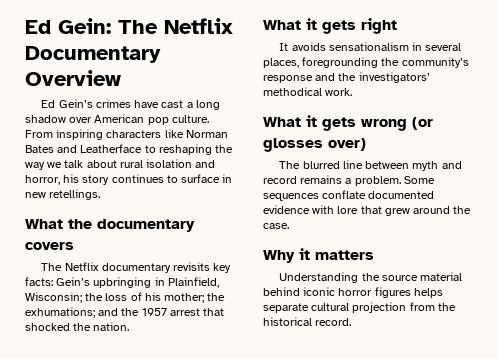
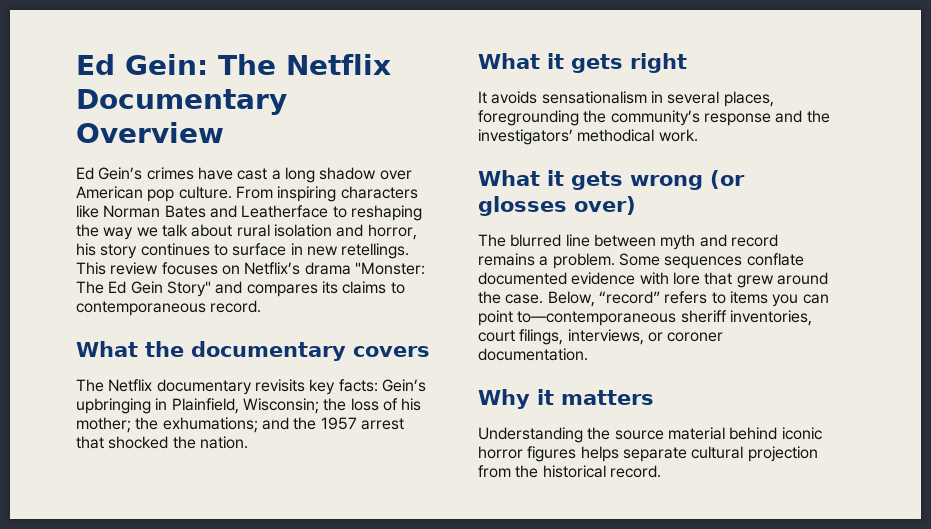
+ This review focuses on Netflix’s drama "Monster: The Ed Gein Story" and compares its claims to contemporaneous record.
+ Below, “record” refers to items you can point to—contemporaneous sheriff inventories, court filings, interviews, or coroner documentation.

